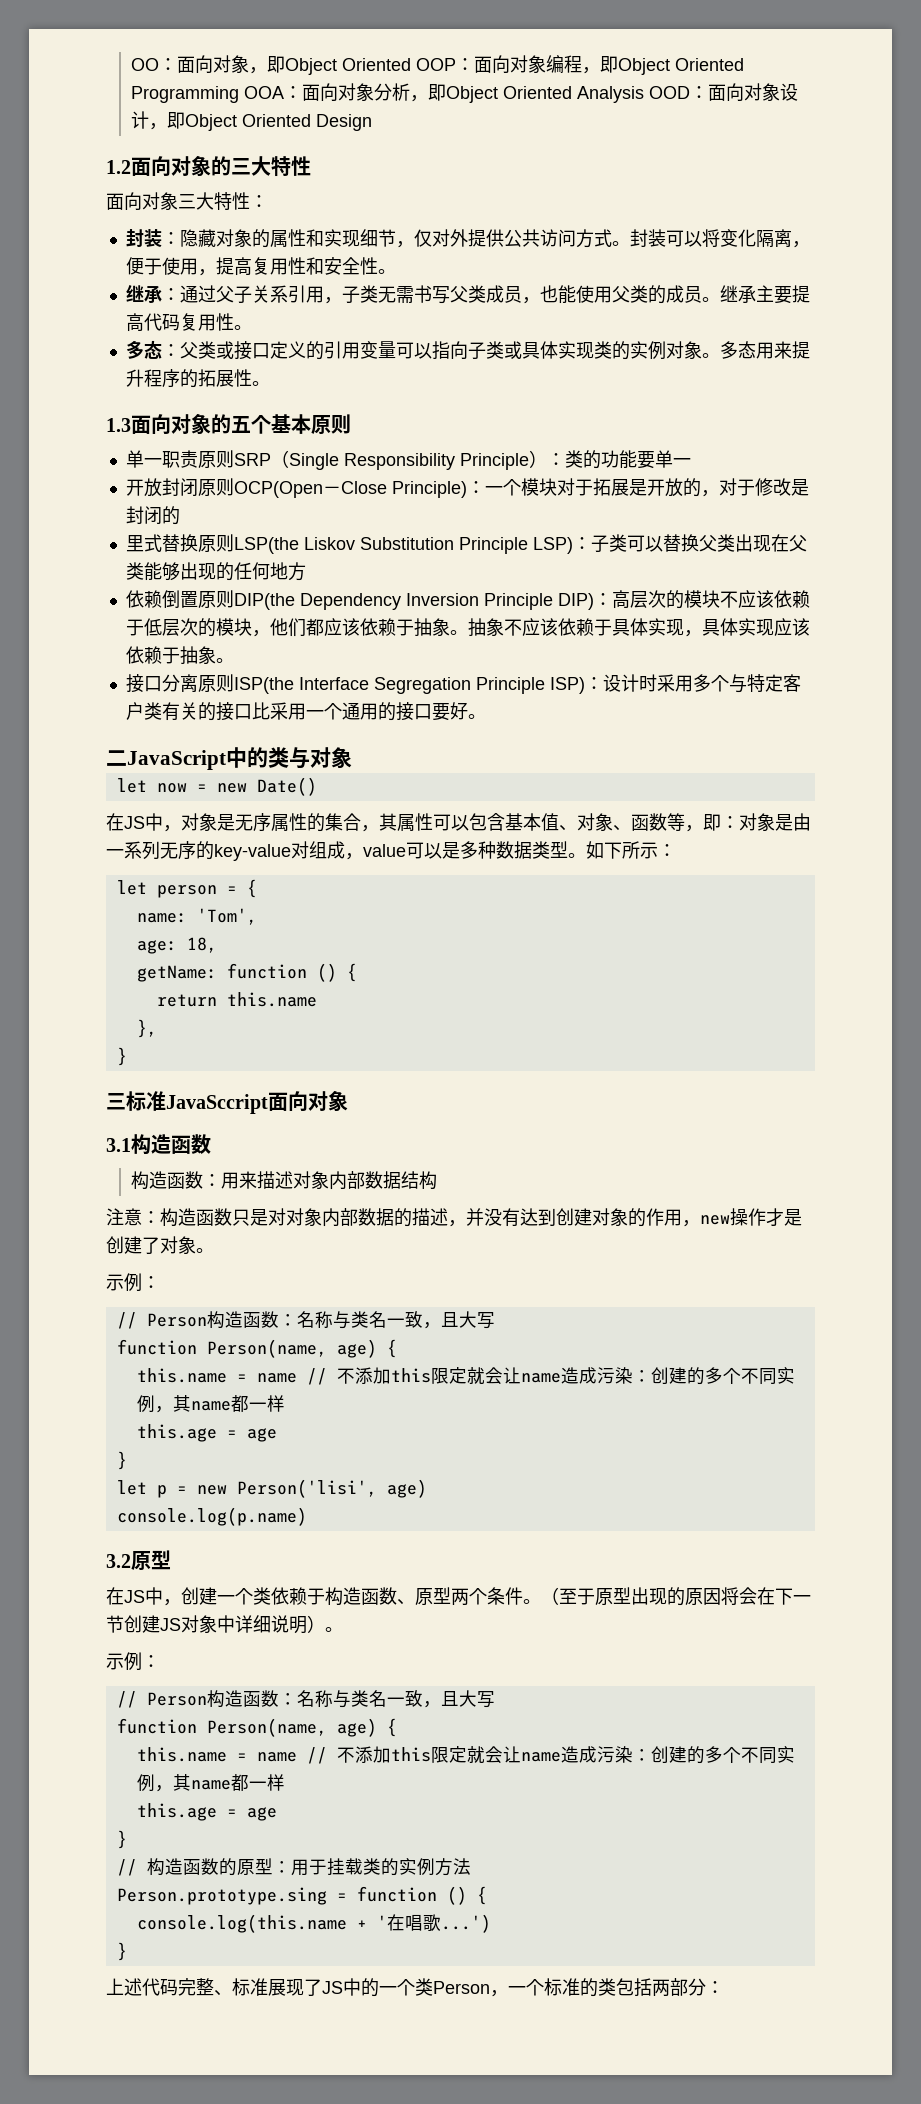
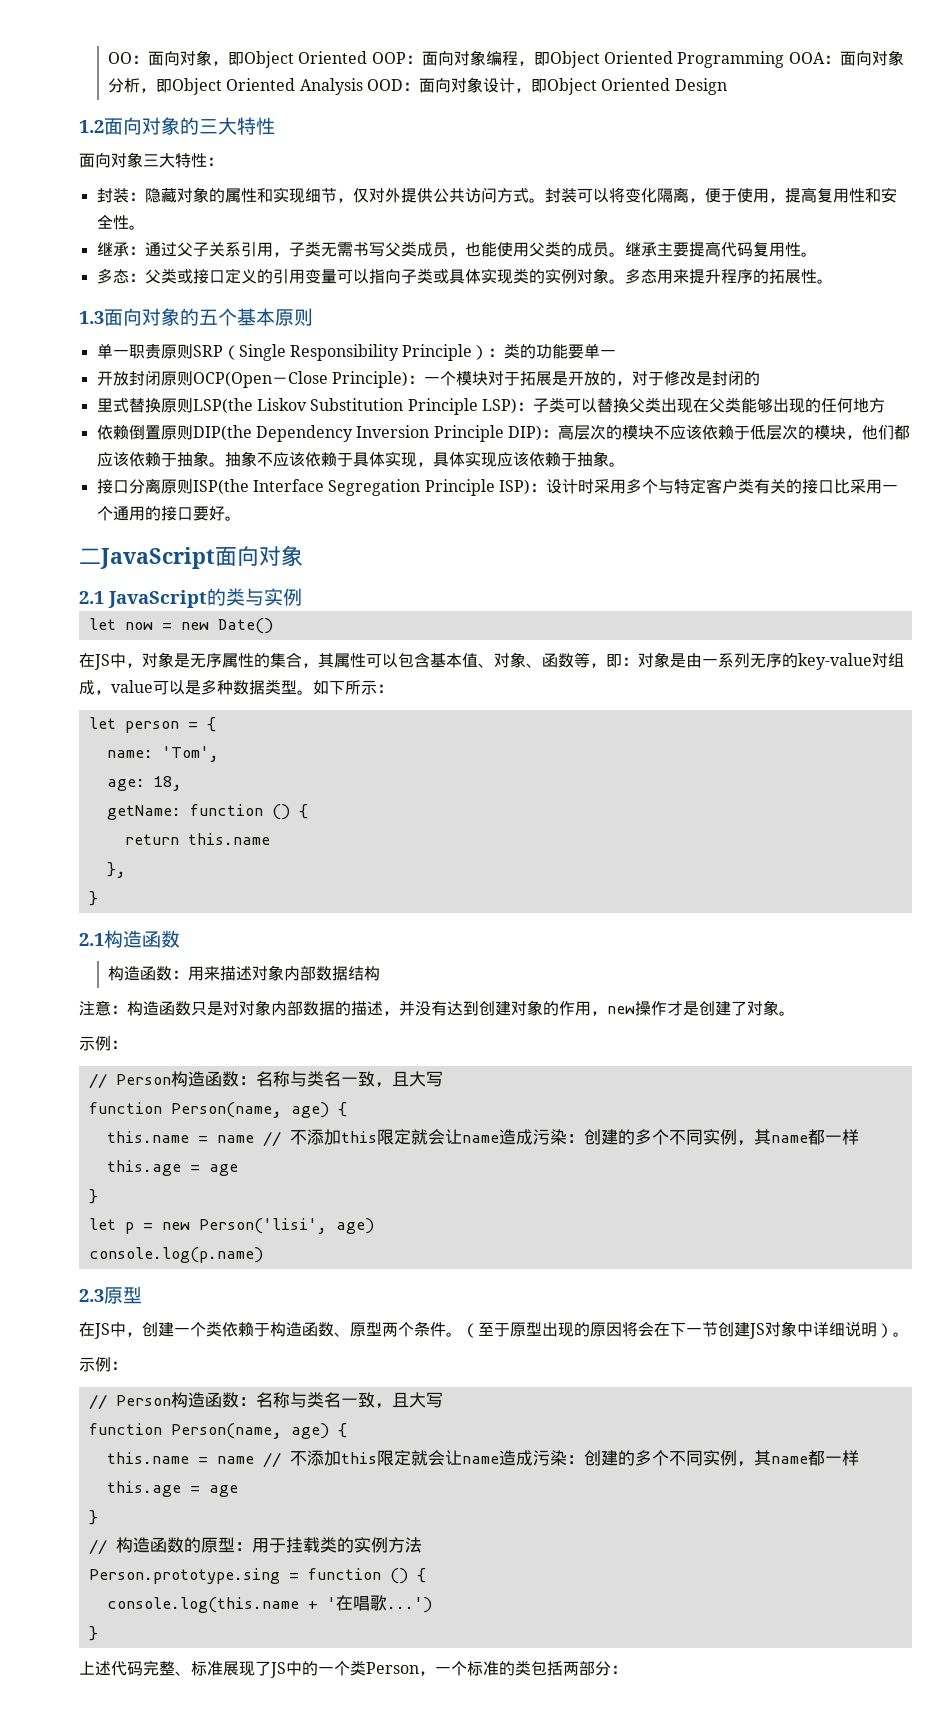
- 二JavaScript中的类与对象
+ 二JavaScript面向对象
+ 2.1 JavaScript的类与实例
- 三标准JavaSccript面向对象
- 3.1构造函数
+ 2.1构造函数
- 3.2原型
+ 2.3原型

